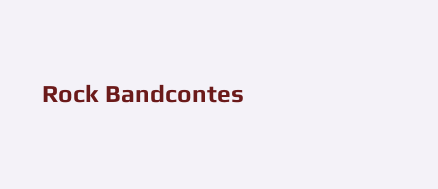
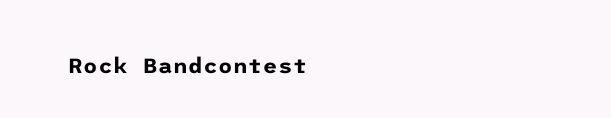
- Rock Bandcontes
+ Rock Bandcontest

